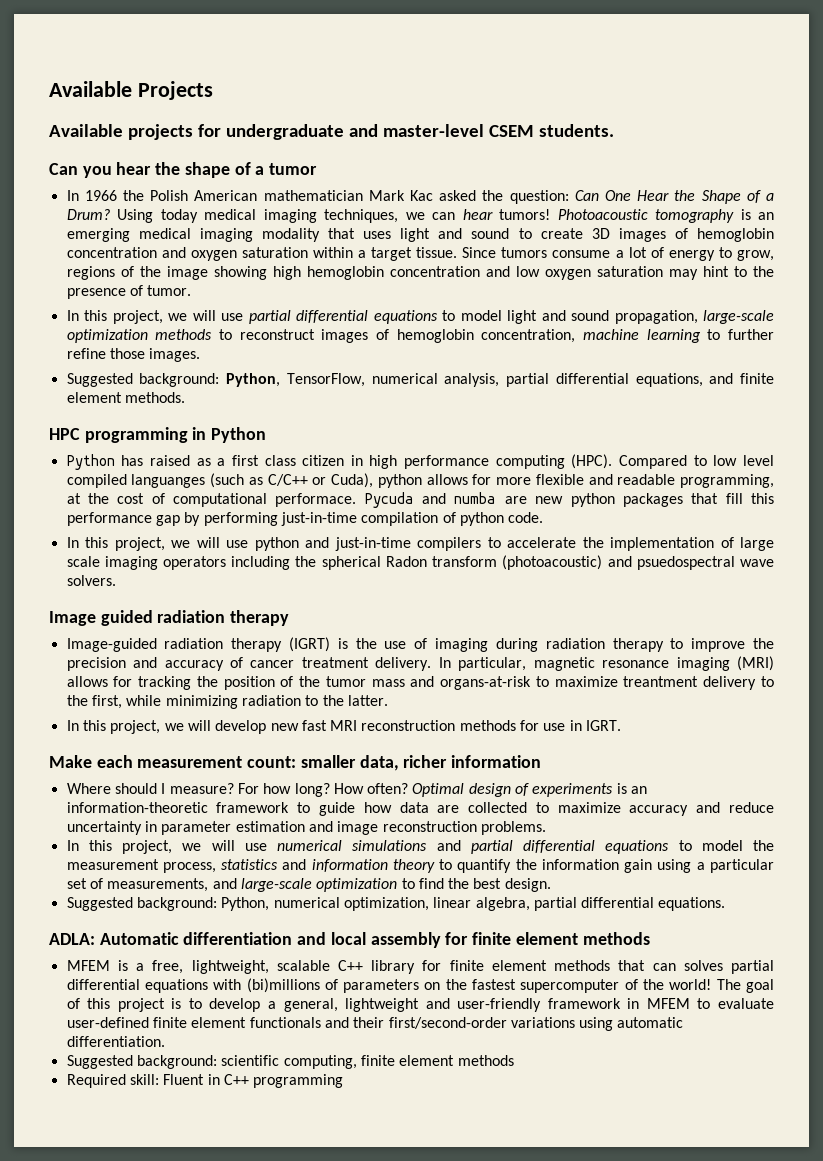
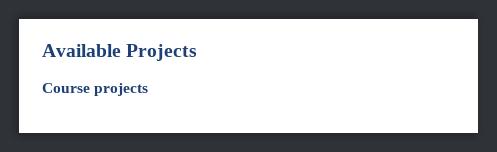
- Available projects for undergraduate and master-level CSEM students.
- Can you hear the shape of a tumor
- In 1966 the Polish American mathematician Mark Kac asked the question: Can One Hear the Shape of a Drum? Using today medical imaging techniques, we can hear tumors! Photoacoustic tomography is an emerging medical imaging modality that uses light and sound to create 3D images of hemoglobin concentration and oxygen saturation within a target tissue. Since tumors consume a lot of energy to grow, regions of the image showing high hemoglobin concentration and low oxygen saturation may hint to the presence of tumor.
- In this project, we will use partial differential equations to model light and sound propagation, large-scale optimization methods to reconstruct images of hemoglobin concentration, machine learning to further refine those images.
- Suggested background: Python, TensorFlow, numerical analysis, partial differential equations, and finite element methods.
- HPC programming in Python
- Python has raised as a first class citizen in high performance computing (HPC). Compared to low level compiled languanges (such as C/C++ or Cuda), python allows for more flexible and readable programming, at the cost of computational performace. Pycuda and numba are new python packages that fill this performance gap by performing just-in-time compilation of python code.
- In this project, we will use python and just-in-time compilers to accelerate the implementation of large scale imaging operators including the spherical Radon transform (photoacoustic) and psuedospectral wave solvers.
- Image guided radiation therapy
- Image-guided radiation therapy (IGRT) is the use of imaging during radiation therapy to improve the precision and accuracy of cancer treatment delivery. In particular, magnetic resonance imaging (MRI) allows for tracking the position of the tumor mass and organs-at-risk to maximize treantment delivery to the first, while minimizing radiation to the latter.
- In this project, we will develop new fast MRI reconstruction methods for use in IGRT.
- Make each measurement count: smaller data, richer information
- Where should I measure? For how long? How often? Optimal design of experiments is an information-theoretic framework to guide how data are collected to maximize accuracy and reduce uncertainty in parameter estimation and image reconstruction problems.
- In this project, we will use numerical simulations and partial differential equations to model the measurement process, statistics and information theory to quantify the information gain using a particular set of measurements, and large-scale optimization to find the best design.
- Suggested background: Python, numerical optimization, linear algebra, partial differential equations.
- ADLA: Automatic differentiation and local assembly for finite element methods
- MFEM is a free, lightweight, scalable C++ library for finite element methods that can solves partial differential equations with (bi)millions of parameters on the fastest supercomputer of the world! The goal of this project is to develop a general, lightweight and user-friendly framework in MFEM to evaluate user-defined finite element functionals and their first/second-order variations using automatic differentiation.
- Suggested background: scientific computing, finite element methods
- Required skill: Fluent in C++ programming
+ Course projects

